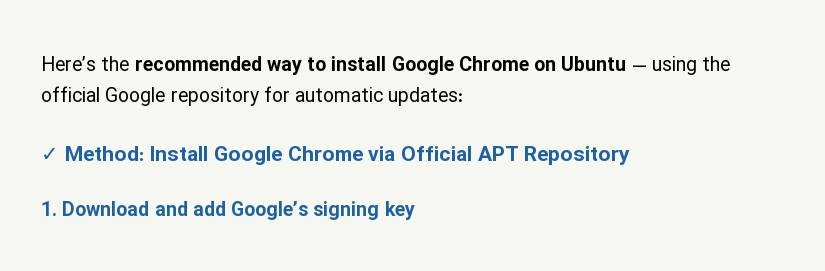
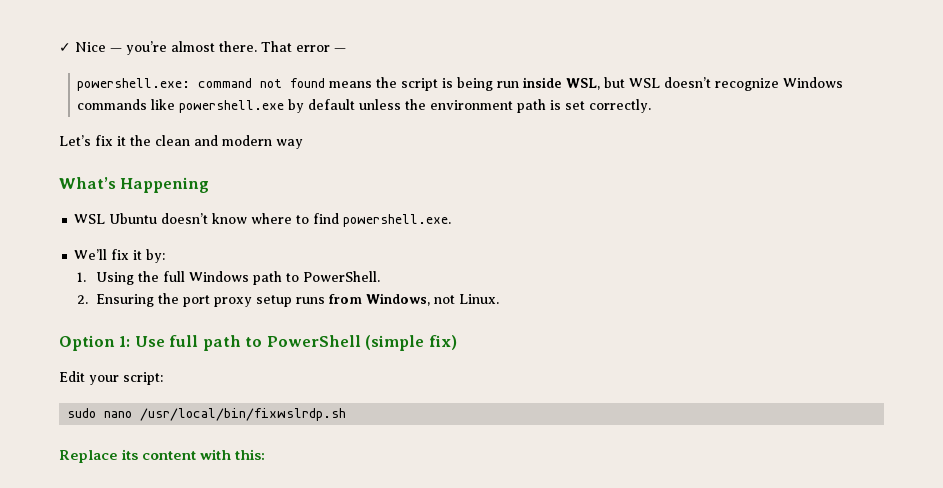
- Here’s the recommended way to install Google Chrome on Ubuntu — using the official Google repository for automatic updates:
- ✓ Method: Install Google Chrome via Official APT Repository
- 1. Download and add Google’s signing key
+ ✓ Nice — you’re almost there. That error —
+ powershell.exe: command not found means the script is being run inside WSL, but WSL doesn’t recognize Windows commands like powershell.exe by default unless the environment path is set correctly.
+ Let’s fix it the clean and modern way
+ What’s Happening
+ WSL Ubuntu doesn’t know where to find powershell.exe.
+ We’ll fix it by:
+ 1. Using the full Windows path to PowerShell.
+ 2. Ensuring the port proxy setup runs from Windows, not Linux.
+ Option 1: Use full path to PowerShell (simple fix)
+ Edit your script:
+ sudo nano /usr/local/bin/fixwslrdp.sh
+ Replace its content with this:

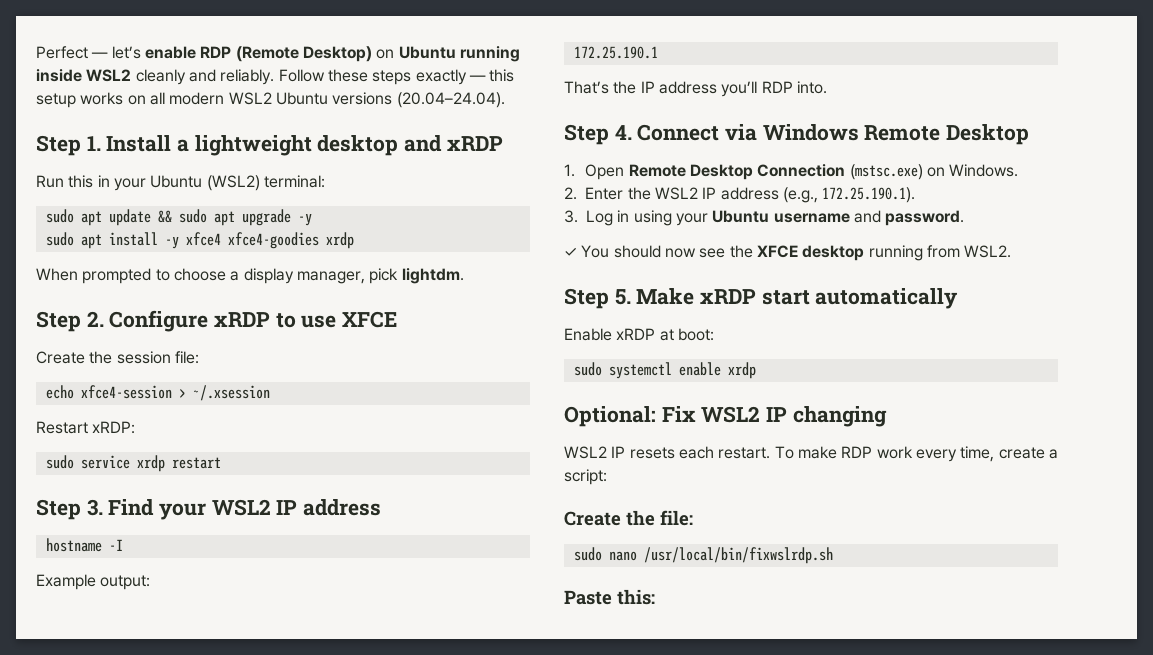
- ✓ Nice — you’re almost there. That error —
- powershell.exe: command not found means the script is being run inside WSL, but WSL doesn’t recognize Windows commands like powershell.exe by default unless the environment path is set correctly.
- Let’s fix it the clean and modern way
- What’s Happening
- WSL Ubuntu doesn’t know where to find powershell.exe.
- We’ll fix it by:
- 1. Using the full Windows path to PowerShell.
- 2. Ensuring the port proxy setup runs from Windows, not Linux.
- Option 1: Use full path to PowerShell (simple fix)
- Edit your script:
+ Perfect — let’s enable RDP (Remote Desktop) on Ubuntu running inside WSL2 cleanly and reliably. Follow these steps exactly — this setup works on all modern WSL2 Ubuntu versions (20.04–24.04).
+ Step 1. Install a lightweight desktop and xRDP
+ Run this in your Ubuntu (WSL2) terminal:
+ sudo apt update && sudo apt upgrade -y
+ sudo apt install -y xfce4 xfce4-goodies xrdp
+ When prompted to choose a display manager, pick lightdm.
+ Step 2. Configure xRDP to use XFCE
+ Create the session file:
+ echo xfce4-session > ~/.xsession
+ Restart xRDP:
+ sudo service xrdp restart
+ Step 3. Find your WSL2 IP address
+ hostname -I
+ Example output:
+ 172.25.190.1
+ That’s the IP address you’ll RDP into.
+ Step 4. Connect via Windows Remote Desktop
+ 1. Open Remote Desktop Connection (mstsc.exe) on Windows.
+ 2. Enter the WSL2 IP address (e.g., 172.25.190.1).
+ 3. Log in using your Ubuntu username and password.
+ ✓ You should now see the XFCE desktop running from WSL2.
+ Step 5. Make xRDP start automatically
+ Enable xRDP at boot:
+ sudo systemctl enable xrdp
+ Optional: Fix WSL2 IP changing
+ WSL2 IP resets each restart. To make RDP work every time, create a script:
+ Create the file:
- Replace its content with this:
+ Paste this:

